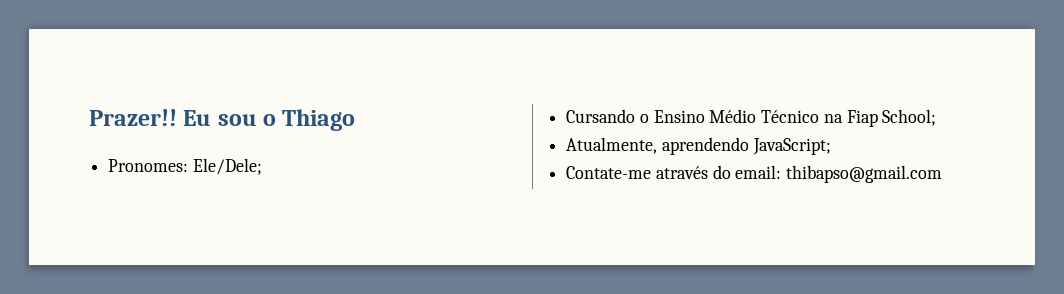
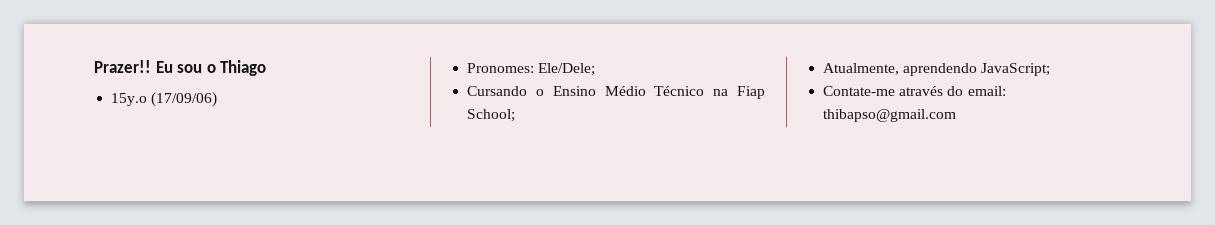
+ 15y.o (17/09/06)

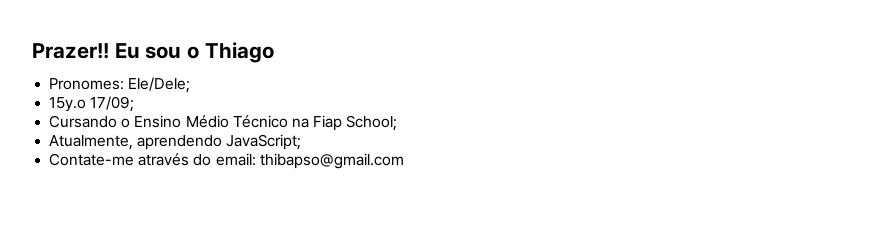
- 15y.o (17/09/06)
+ 15y.o 17/09;

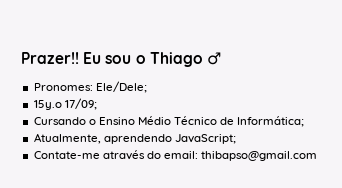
- Eu sou o Thiago
+ Eu sou o Thiago ♂
- Cursando o Ensino Médio Técnico na Fiap School;
+ Cursando o Ensino Médio Técnico de Informática;

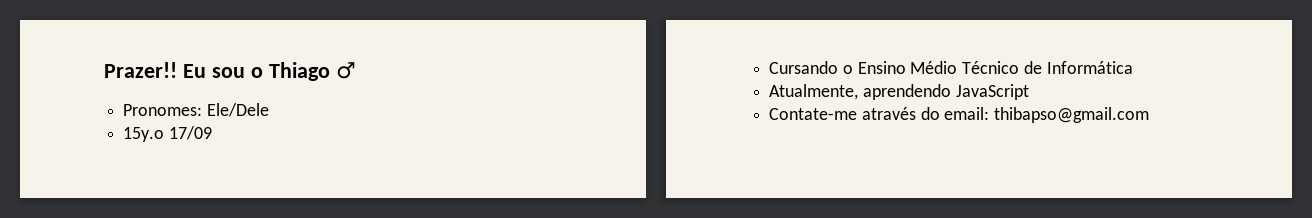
- Pronomes: Ele/Dele;
+ Pronomes: Ele/Dele
- 15y.o 17/09;
+ 15y.o 17/09
- Cursando o Ensino Médio Técnico de Informática;
+ Cursando o Ensino Médio Técnico de Informática
- Atualmente, aprendendo JavaScript;
+ Atualmente, aprendendo JavaScript

